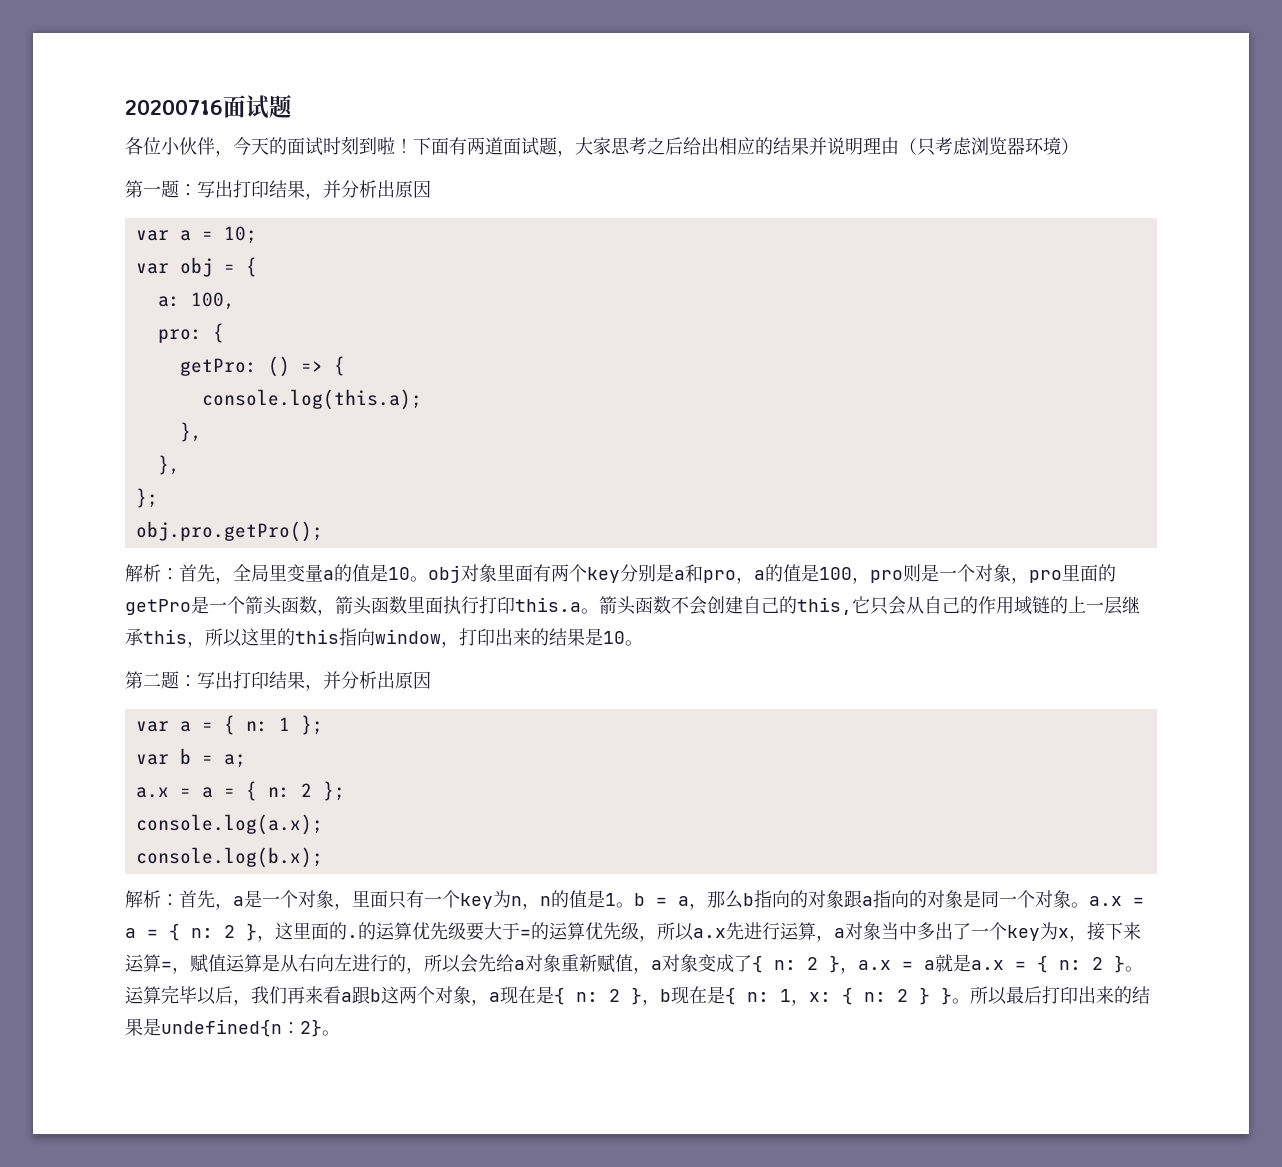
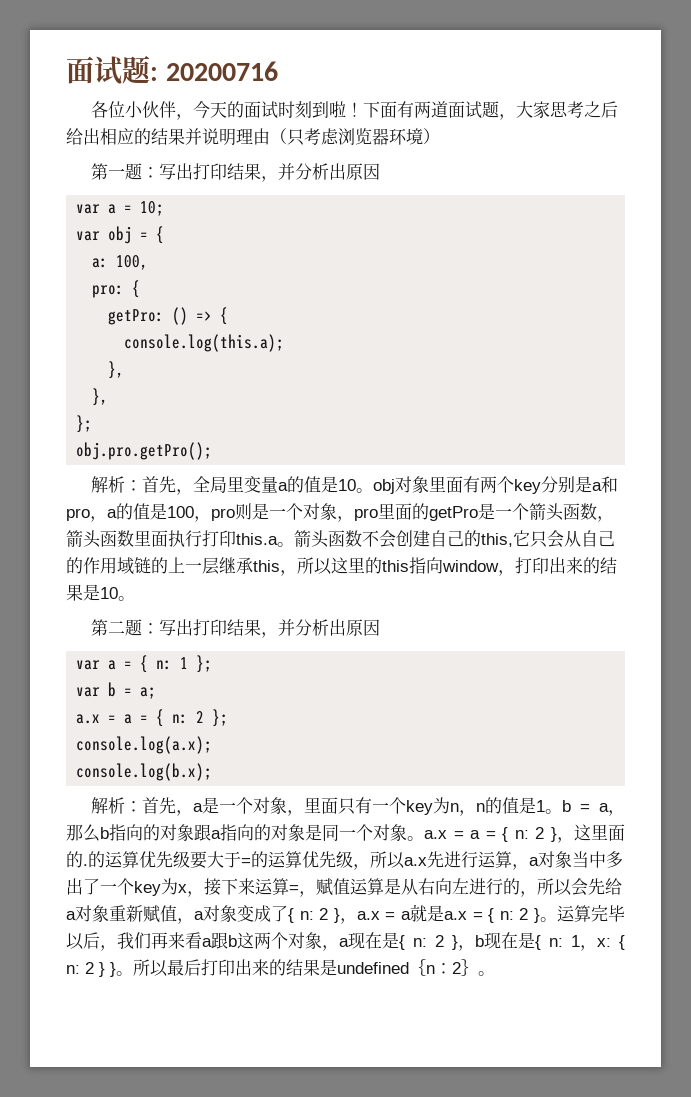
- 20200716面试题
+ 面试题: 20200716

